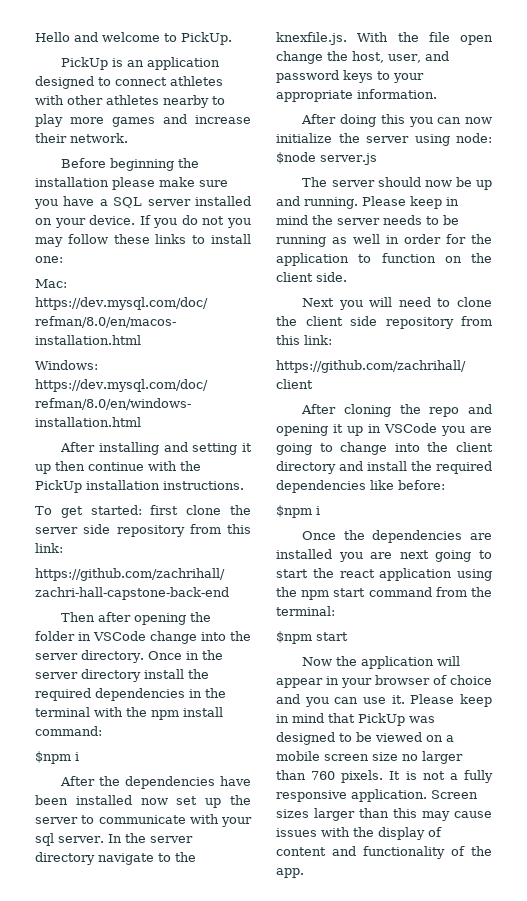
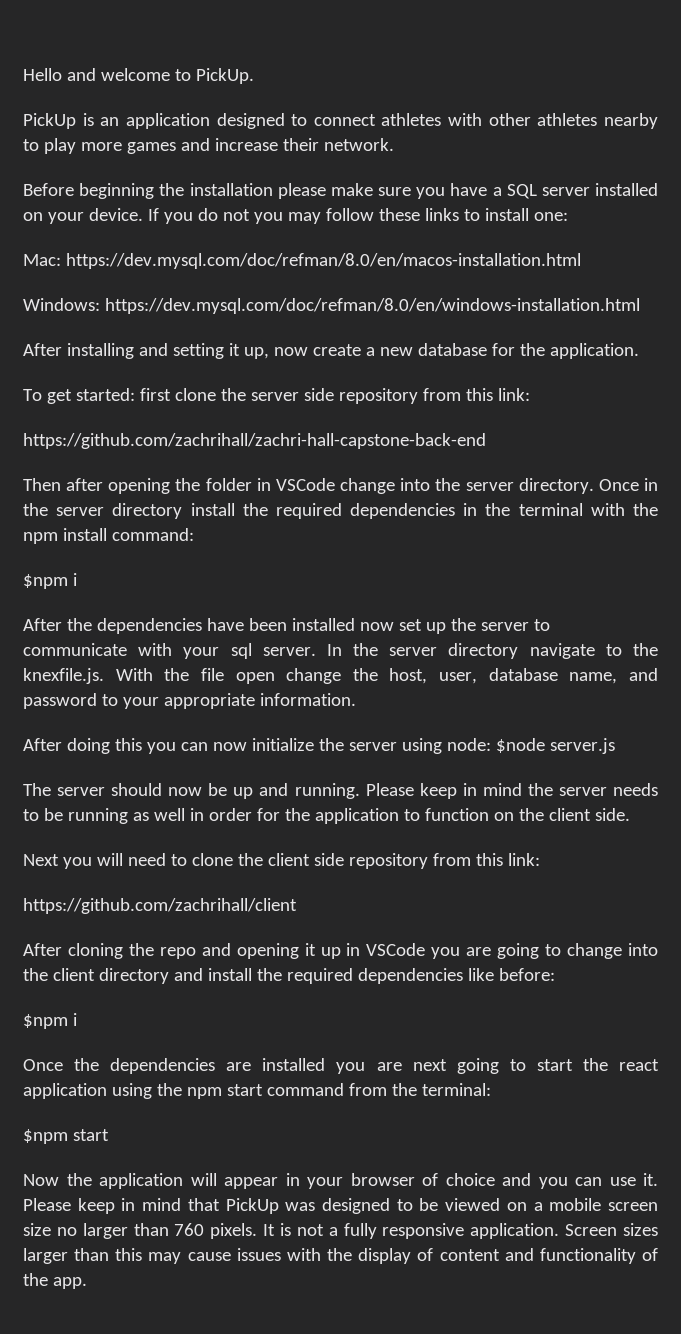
- After installing and setting it up then continue with the PickUp installation instructions.
+ After installing and setting it up, now create a new database for the application.
- In the server directory navigate to the knexfile.js. With the file open change the host, user, and password keys to your appropriate information.
+ In the server directory navigate to the knexfile.js. With the file open change the host, user, database name, and password to your appropriate information.

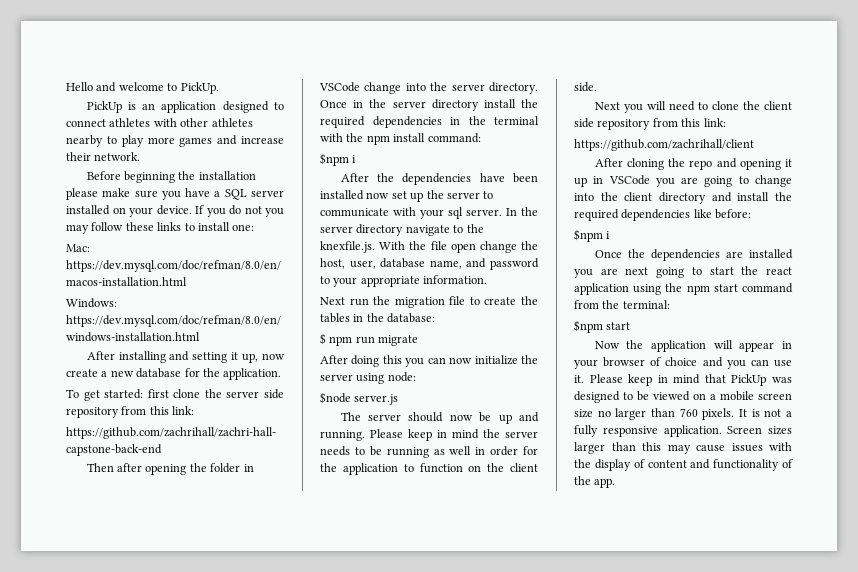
+ Next run the migration file to create the tables in the database:
+ $ npm run migrate
- After doing this you can now initialize the server using node: $node server.js
+ After doing this you can now initialize the server using node:
+ $node server.js

